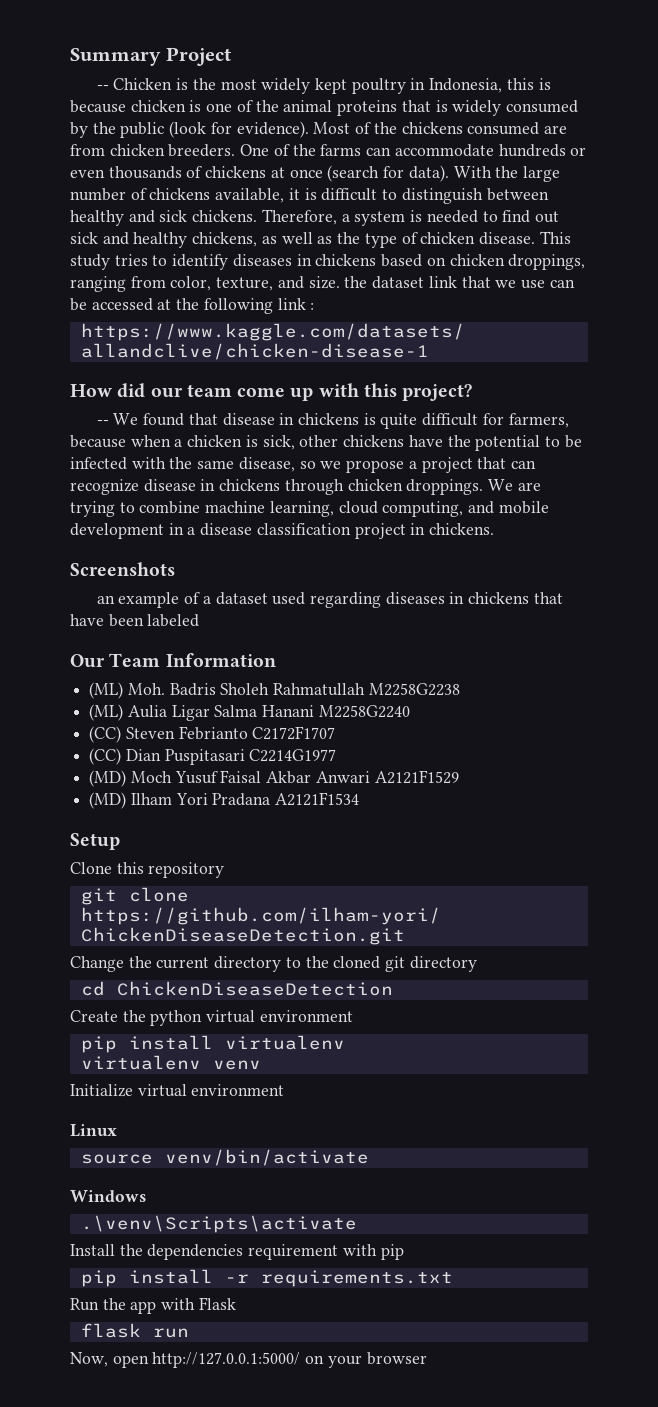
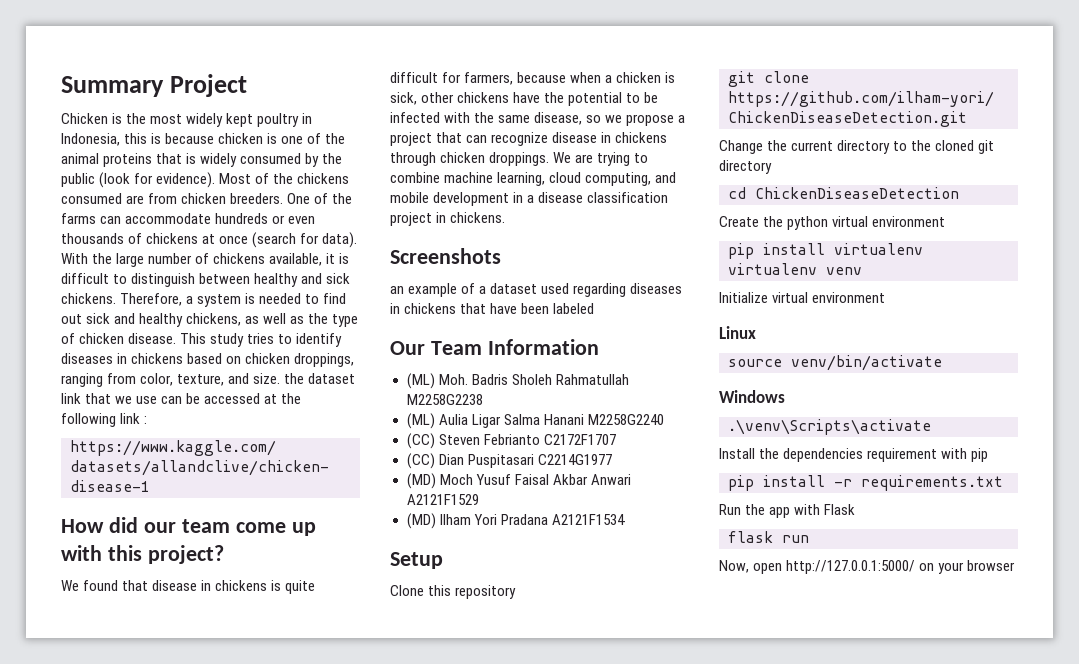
- -- Chicken is the most widely kept poultry in Indonesia, this is because chicken is one of the animal proteins that is widely consumed by the public (look for evidence).
+ Chicken is the most widely kept poultry in Indonesia, this is because chicken is one of the animal proteins that is widely consumed by the public (look for evidence).
- -- We found that disease in chickens is quite difficult for farmers, because when a chicken is sick, other chickens have the potential to be infected with the same disease, so we propose a project that can recognize disease in chickens through chicken droppings.
+ We found that disease in chickens is quite difficult for farmers, because when a chicken is sick, other chickens have the potential to be infected with the same disease, so we propose a project that can recognize disease in chickens through chicken droppings.

